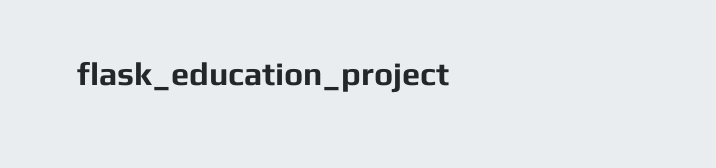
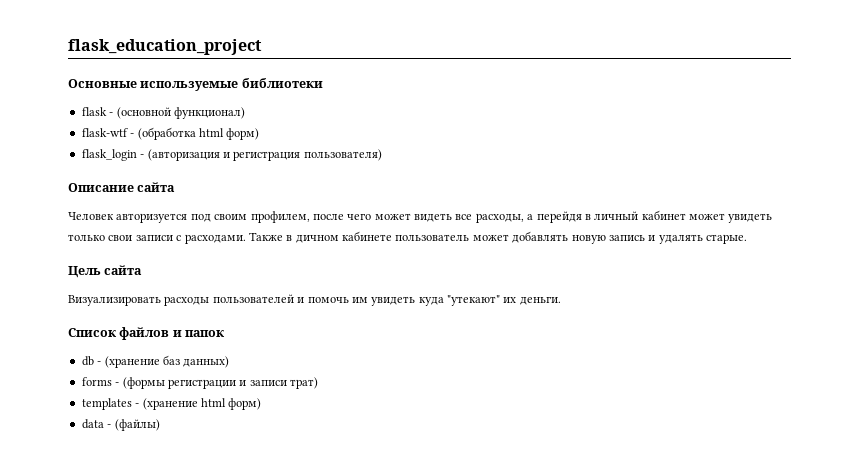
+ Основные используемые библиотеки
+ flask - (основной функционал)
+ flask-wtf - (обработка html форм)
+ flask_login - (авторизация и регистрация пользователя)
+ Описание сайта
+ Человек авторизуется под своим профилем, после чего может видеть все расходы, а перейдя в личный кабинет может увидеть только свои записи с расходами. Также в дичном кабинете пользователь может добавлять новую запись и удалять старые.
+ Цель сайта
+ Визуализировать расходы пользователей и помочь им увидеть куда "утекают" их деньги.
+ Список файлов и папок
+ db - (хранение баз данных)
+ forms - (формы регистрации и записи трат)
+ templates - (хранение html форм)
+ data - (файлы)

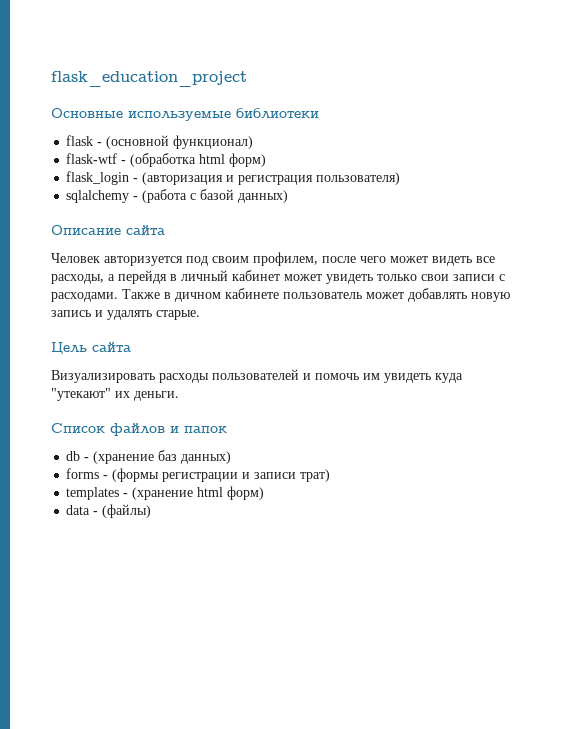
+ sqlalchemy - (работа с базой данных)

